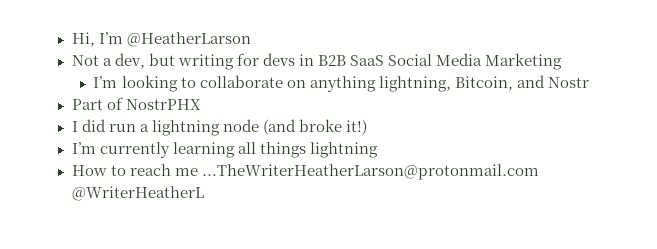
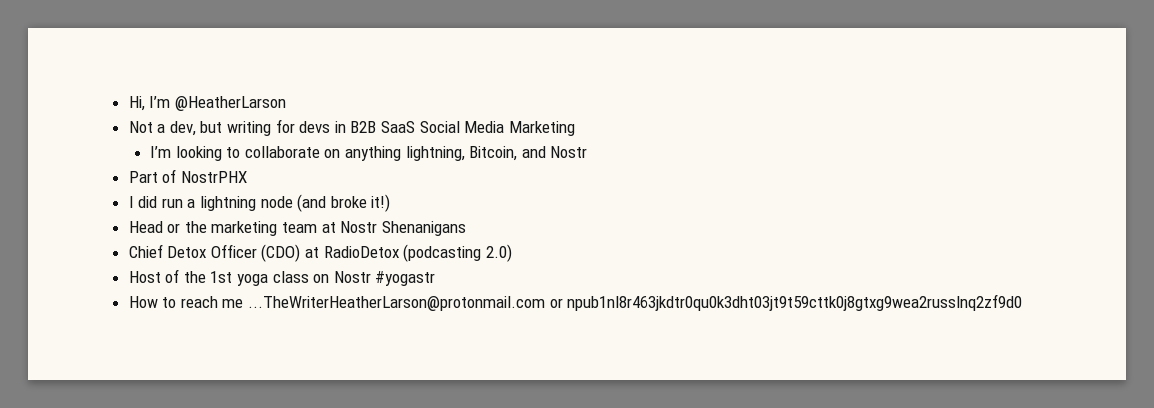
- I’m currently learning all things lightning
+ Head or the marketing team at Nostr Shenanigans
+ Chief Detox Officer (CDO) at RadioDetox (podcasting 2.0)
+ Host of the 1st yoga class on Nostr #yogastr
- How to reach me ...TheWriterHeatherLarson@protonmail.com @WriterHeatherL
+ How to reach me ...TheWriterHeatherLarson@protonmail.com or npub1nl8r463jkdtr0qu0k3dht03jt9t59cttk0j8gtxg9wea2russlnq2zf9d0

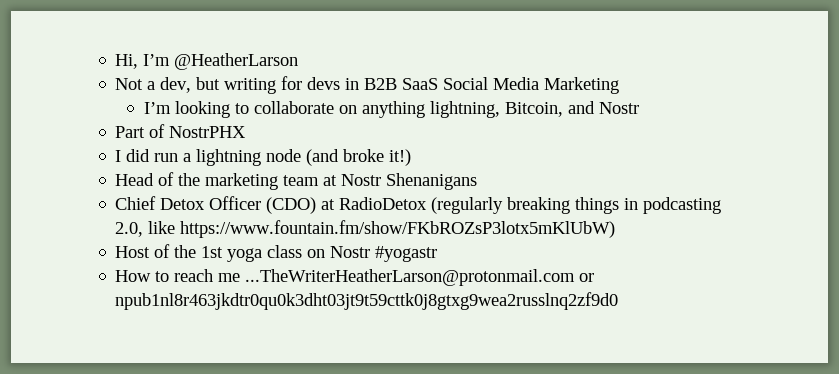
- Head or the marketing team at Nostr Shenanigans
+ Head of the marketing team at Nostr Shenanigans
- Chief Detox Officer (CDO) at RadioDetox (podcasting 2.0)
+ Chief Detox Officer (CDO) at RadioDetox (regularly breaking things in podcasting 2.0, like https://www.fountain.fm/show/FKbROZsP3lotx5mKlUbW)

